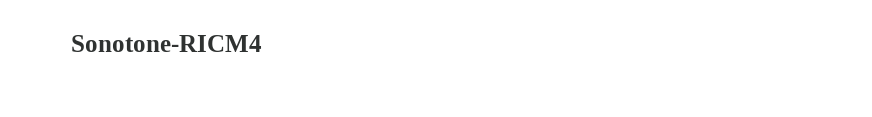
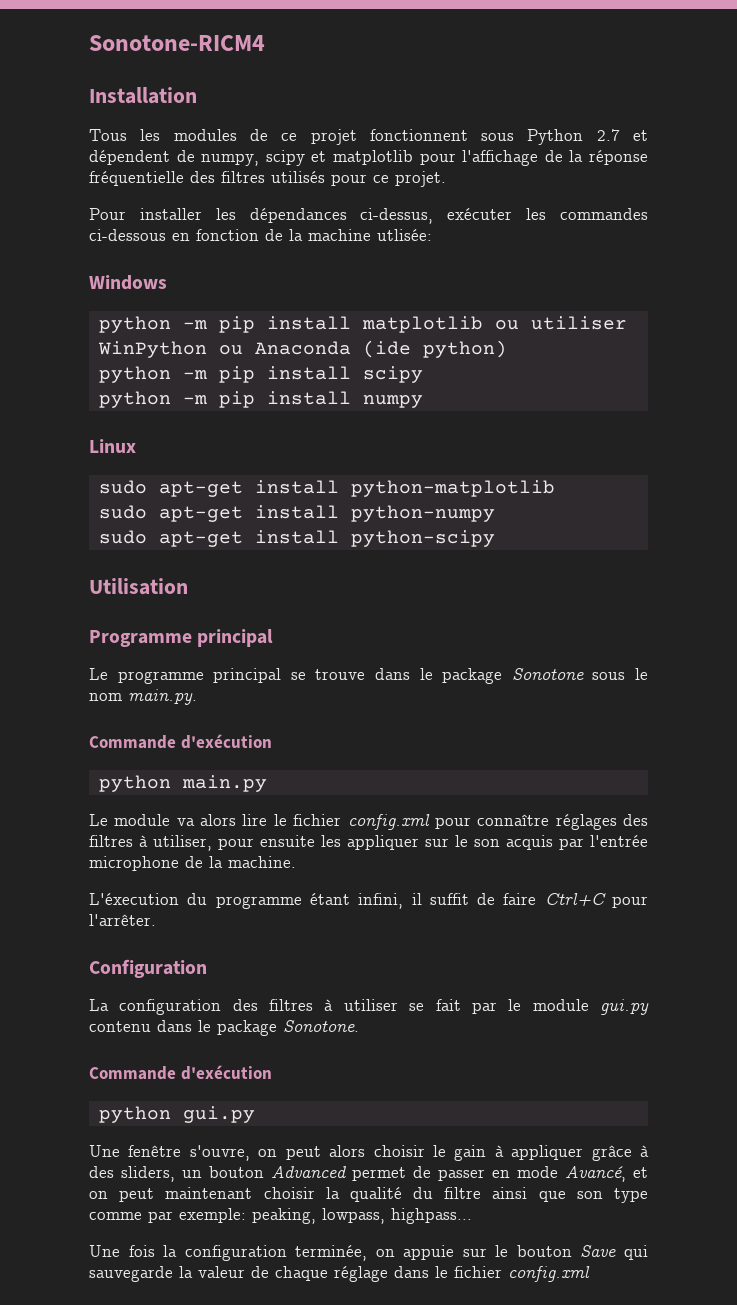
+ Installation
+ Tous les modules de ce projet fonctionnent sous Python 2.7 et dépendent de numpy, scipy et matplotlib pour l'affichage de la réponse fréquentielle des filtres utilisés pour ce projet.
+ Pour installer les dépendances ci-dessus, exécuter les commandes ci-dessous en fonction de la machine utlisée:
+ Windows
+ python -m pip install matplotlib ou utiliser WinPython ou Anaconda (ide python)
+ python -m pip install scipy
+ python -m pip install numpy
+ Linux
+ sudo apt-get install python-matplotlib
+ sudo apt-get install python-numpy
+ sudo apt-get install python-scipy
+ Utilisation
+ Programme principal
+ Le programme principal se trouve dans le package Sonotone sous le nom main.py.
+ Commande d'exécution
+ python main.py
+ Le module va alors lire le fichier config.xml pour connaître réglages des filtres à utiliser, pour ensuite les appliquer sur le son acquis par l'entrée microphone de la machine.
+ L'éxecution du programme étant infini, il suffit de faire Ctrl+C pour l'arrêter.
+ Configuration
+ La configuration des filtres à utiliser se fait par le module gui.py contenu dans le package Sonotone.
+ Commande d'exécution
+ python gui.py
+ Une fenêtre s'ouvre, on peut alors choisir le gain à appliquer grâce à des sliders, un bouton Advanced permet de passer en mode Avancé, et on peut maintenant choisir la qualité du filtre ainsi que son type comme par exemple: peaking, lowpass, highpass...
+ Une fois la configuration terminée, on appuie sur le bouton Save qui sauvegarde la valeur de chaque réglage dans le fichier config.xml

